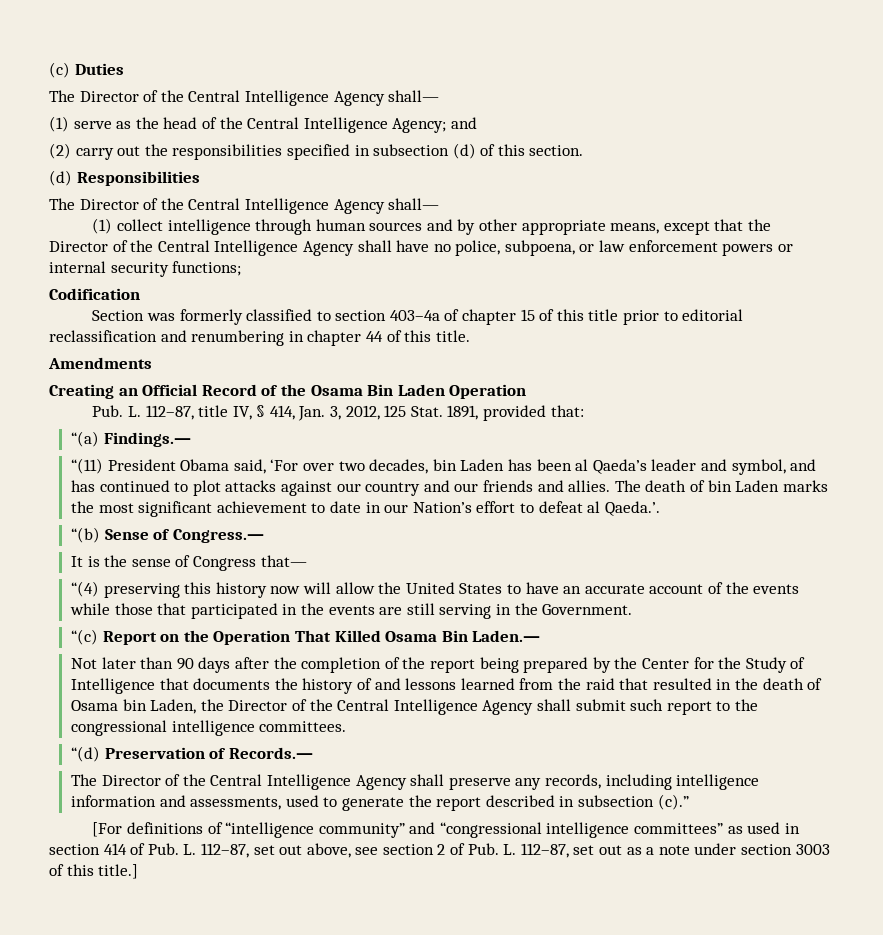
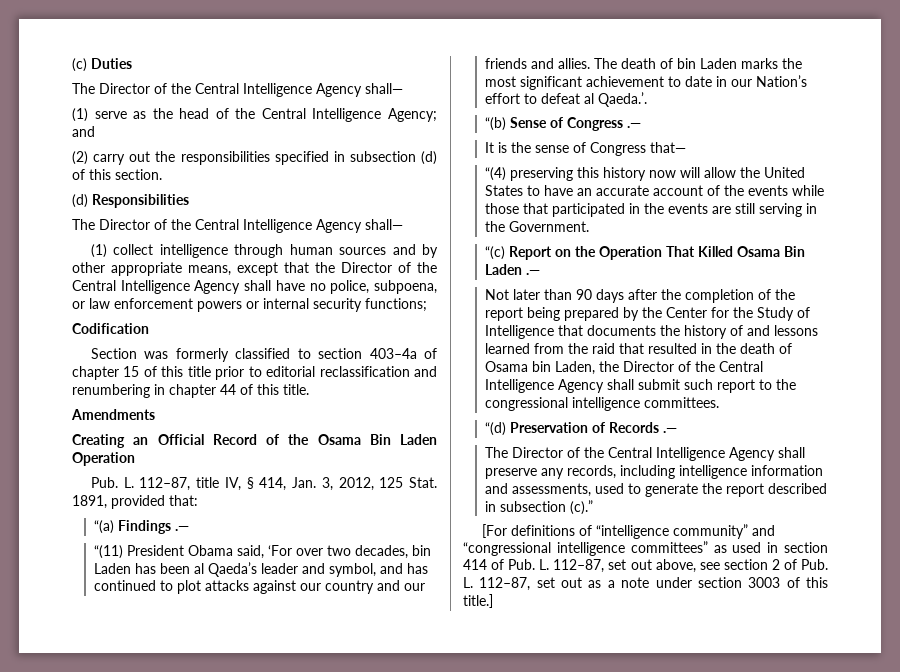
- “(a) Findings.—
+ “(a) Findings .—
- “(b) Sense of Congress.—
+ “(b) Sense of Congress .—
- “(c) Report on the Operation That Killed Osama Bin Laden.—
+ “(c) Report on the Operation That Killed Osama Bin Laden .—
- “(d) Preservation of Records.—
+ “(d) Preservation of Records .—

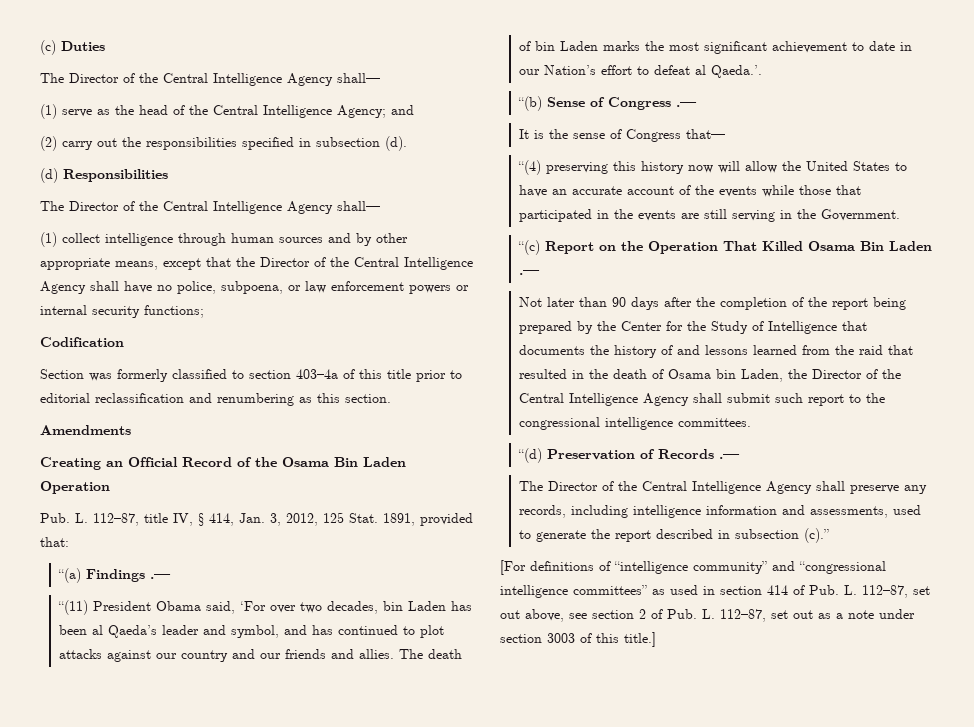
- (2) carry out the responsibilities specified in subsection (d) of this section.
+ (2) carry out the responsibilities specified in subsection (d).
- Section was formerly classified to section 403–4a of chapter 15 of this title prior to editorial reclassification and renumbering in chapter 44 of this title.
+ Section was formerly classified to section 403–4a of this title prior to editorial reclassification and renumbering as this section.

